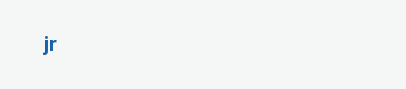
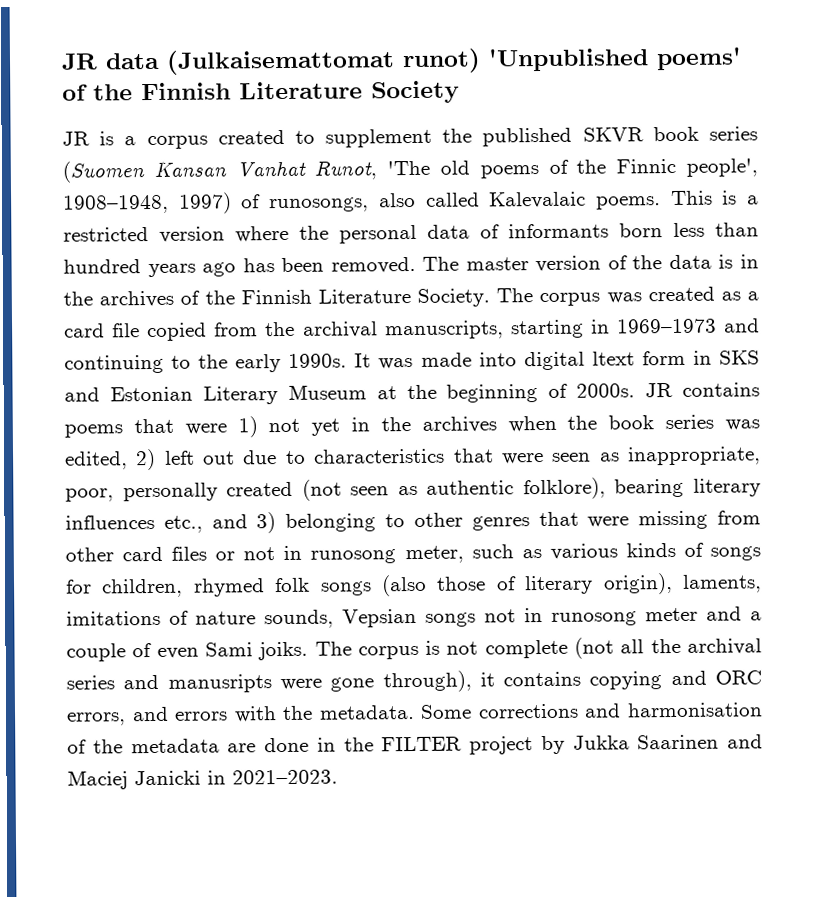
- jr
+ JR data (Julkaisemattomat runot) 'Unpublished poems' of the Finnish Literature Society
+ JR is a corpus created to supplement the published SKVR book series (Suomen Kansan Vanhat Runot, 'The old poems of the Finnic people', 1908–1948, 1997) of runosongs, also called Kalevalaic poems. This is a restricted version where the personal data of informants born less than hundred years ago has been removed. The master version of the data is in the archives of the Finnish Literature Society. The corpus was created as a card file copied from the archival manuscripts, starting in 1969–1973 and continuing to the early 1990s. It was made into digital ltext form in SKS and Estonian Literary Museum at the beginning of 2000s. JR contains poems that were 1) not yet in the archives when the book series was edited, 2) left out due to characteristics that were seen as inappropriate, poor, personally created (not seen as authentic folklore), bearing literary influences etc., and 3) belonging to other genres that were missing from other card files or not in runosong meter, such as various kinds of songs for children, rhymed folk songs (also those of literary origin), laments, imitations of nature sounds, Vepsian songs not in runosong meter and a couple of even Sami joiks. The corpus is not complete (not all the archival series and manusripts were gone through), it contains copying and ORC errors, and errors with the metadata. Some corrections and harmonisation of the metadata are done in the FILTER project by Jukka Saarinen and Maciej Janicki in 2021–2023.

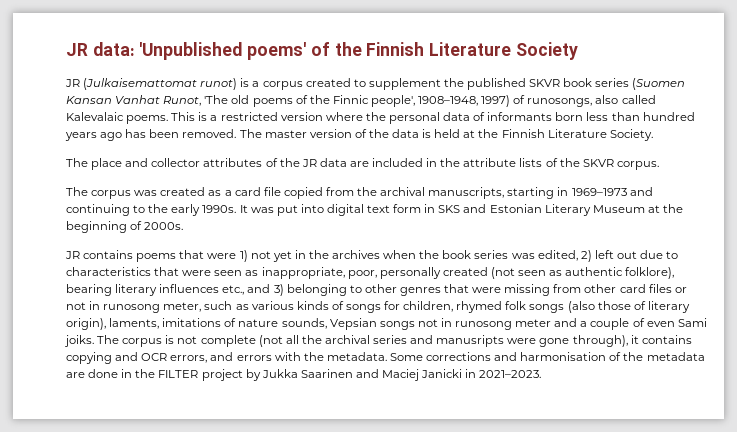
- JR data (Julkaisemattomat runot) 'Unpublished poems' of the Finnish Literature Society
+ JR data: 'Unpublished poems' of the Finnish Literature Society
- JR is a corpus created to supplement the published SKVR book series (Suomen Kansan Vanhat Runot, 'The old poems of the Finnic people', 1908–1948, 1997) of runosongs, also called Kalevalaic poems.
+ JR (Julkaisemattomat runot) is a corpus created to supplement the published SKVR book series (Suomen Kansan Vanhat Runot, 'The old poems of the Finnic people', 1908–1948, 1997) of runosongs, also called Kalevalaic poems.
- The master version of the data is in the archives of the Finnish Literature Society. The corpus was created as a card file copied from the archival manuscripts, starting in 1969–1973 and continuing to the early 1990s.
+ The master version of the data is held at the Finnish Literature Society.
+ The place and collector attributes of the JR data are included in the attribute lists of the SKVR corpus.
+ The corpus was created as a card file copied from the archival manuscripts, starting in 1969–1973 and continuing to the early 1990s.
- It was made into digital ltext form in SKS and Estonian Literary Museum at the beginning of 2000s. JR contains poems that were 1) not yet in the archives when the book series was edited, 2) left out due to characteristics that were seen as inappropriate, poor, personally created (not seen as authentic folklore), bearing literary influences etc., and 3) belonging to other genres that were missing from other card files or not in runosong meter, such as various kinds of songs for children, rhymed folk songs (also those of literary origin), laments, imitations of nature sounds, Vepsian songs not in runosong meter and a couple of even Sami joiks.
+ It was put into digital text form in SKS and Estonian Literary Museum at the beginning of 2000s.
+ JR contains poems that were 1) not yet in the archives when the book series was edited, 2) left out due to characteristics that were seen as inappropriate, poor, personally created (not seen as authentic folklore), bearing literary influences etc., and 3) belonging to other genres that were missing from other card files or not in runosong meter, such as various kinds of songs for children, rhymed folk songs (also those of literary origin), laments, imitations of nature sounds, Vepsian songs not in runosong meter and a couple of even Sami joiks.
- The corpus is not complete (not all the archival series and manusripts were gone through), it contains copying and ORC errors, and errors with the metadata.
+ The corpus is not complete (not all the archival series and manusripts were gone through), it contains copying and OCR errors, and errors with the metadata.

